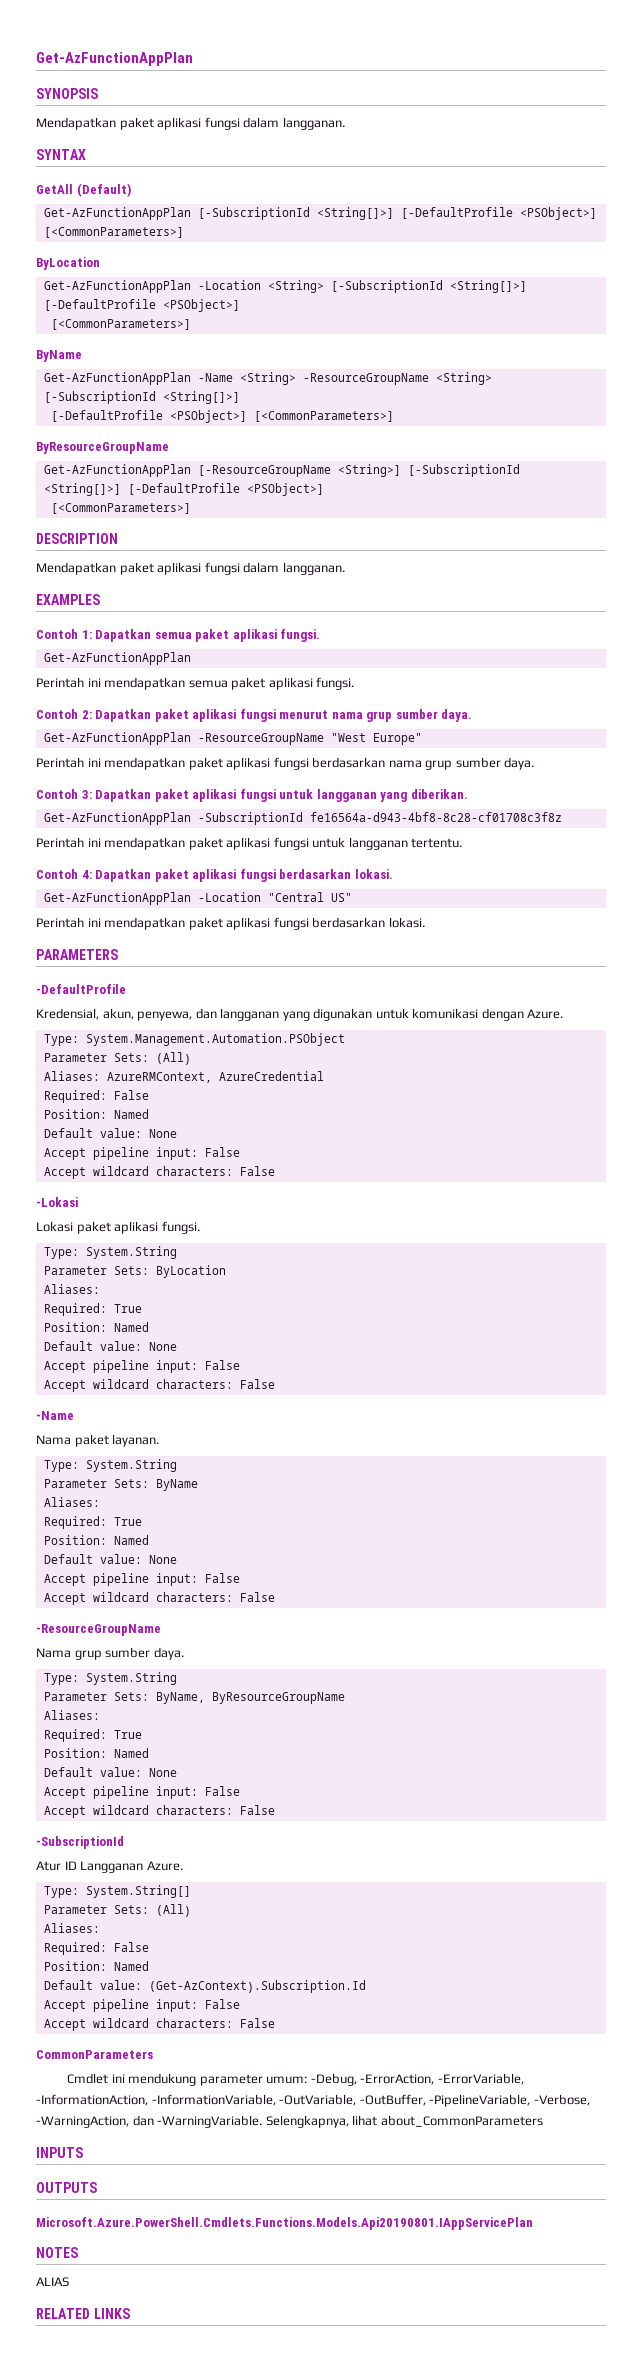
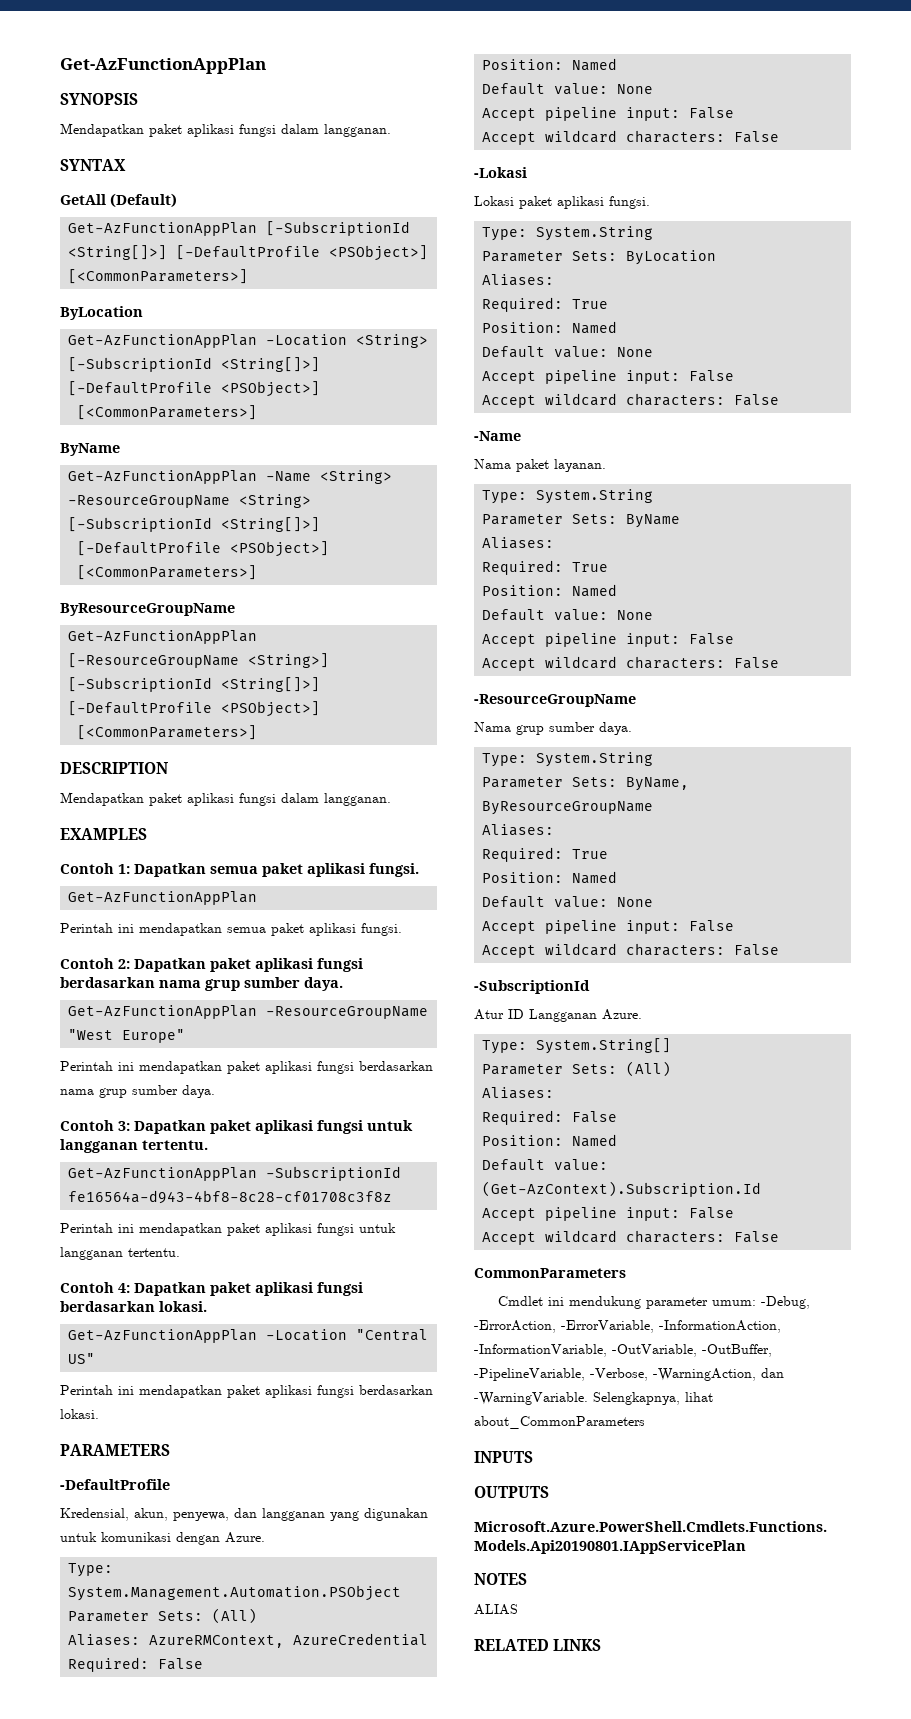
- Contoh 2: Dapatkan paket aplikasi fungsi menurut nama grup sumber daya.
+ Contoh 2: Dapatkan paket aplikasi fungsi berdasarkan nama grup sumber daya.
- Contoh 3: Dapatkan paket aplikasi fungsi untuk langganan yang diberikan.
+ Contoh 3: Dapatkan paket aplikasi fungsi untuk langganan tertentu.

